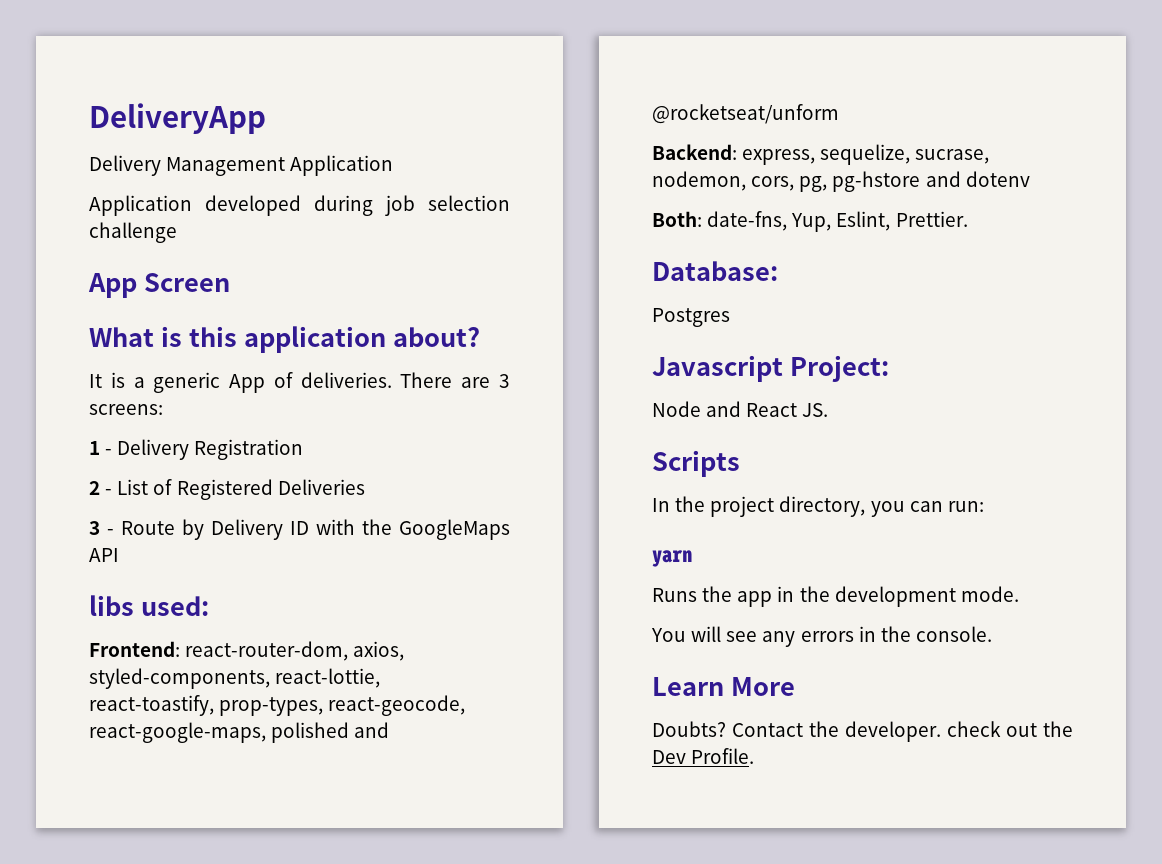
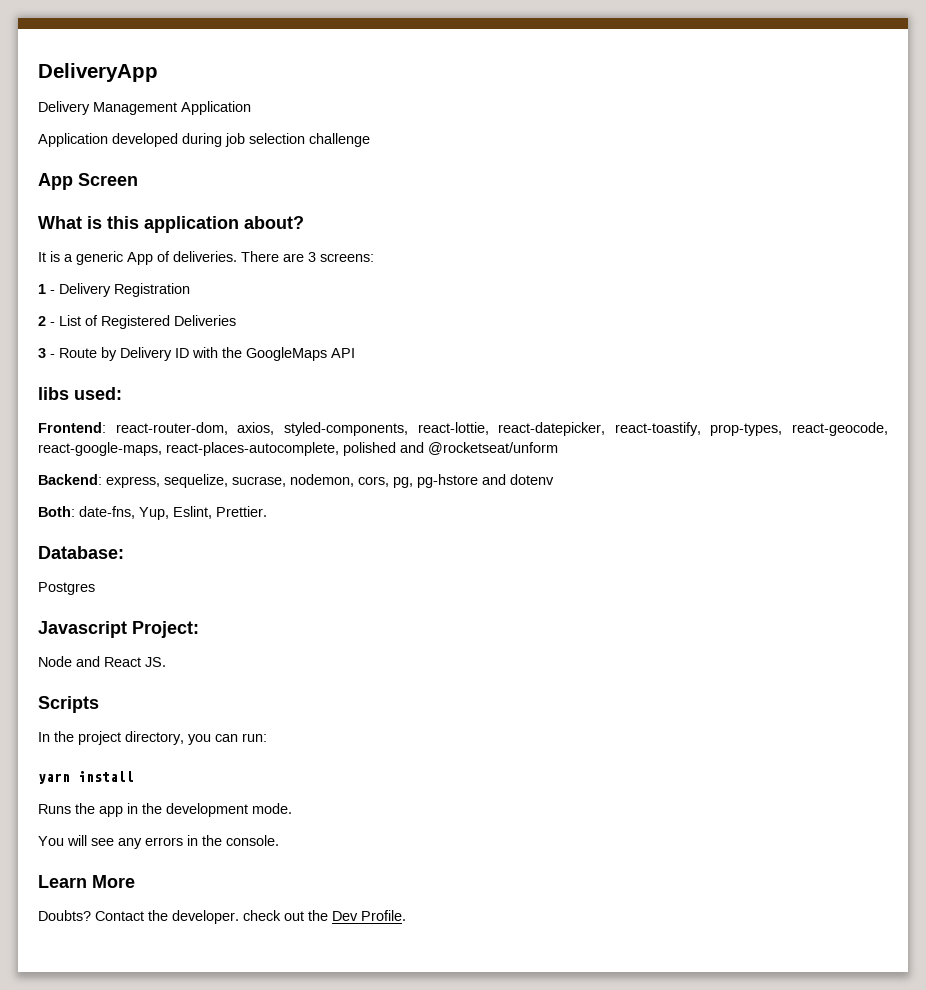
- Frontend: react-router-dom, axios, styled-components, react-lottie, react-toastify, prop-types, react-geocode, react-google-maps, polished and @rocketseat/unform
+ Frontend: react-router-dom, axios, styled-components, react-lottie, react-datepicker, react-toastify, prop-types, react-geocode, react-google-maps, react-places-autocomplete, polished and @rocketseat/unform
- yarn
+ yarn install

